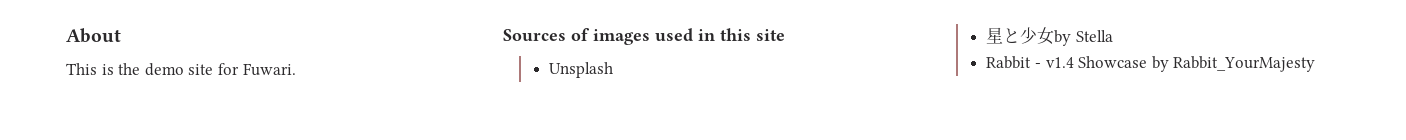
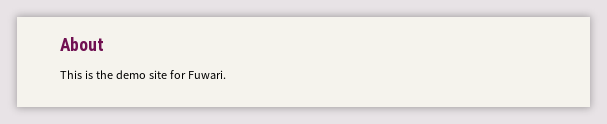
- Sources of images used in this site
- Unsplash
- 星と少女by Stella
- Rabbit - v1.4 Showcase by Rabbit_YourMajesty

